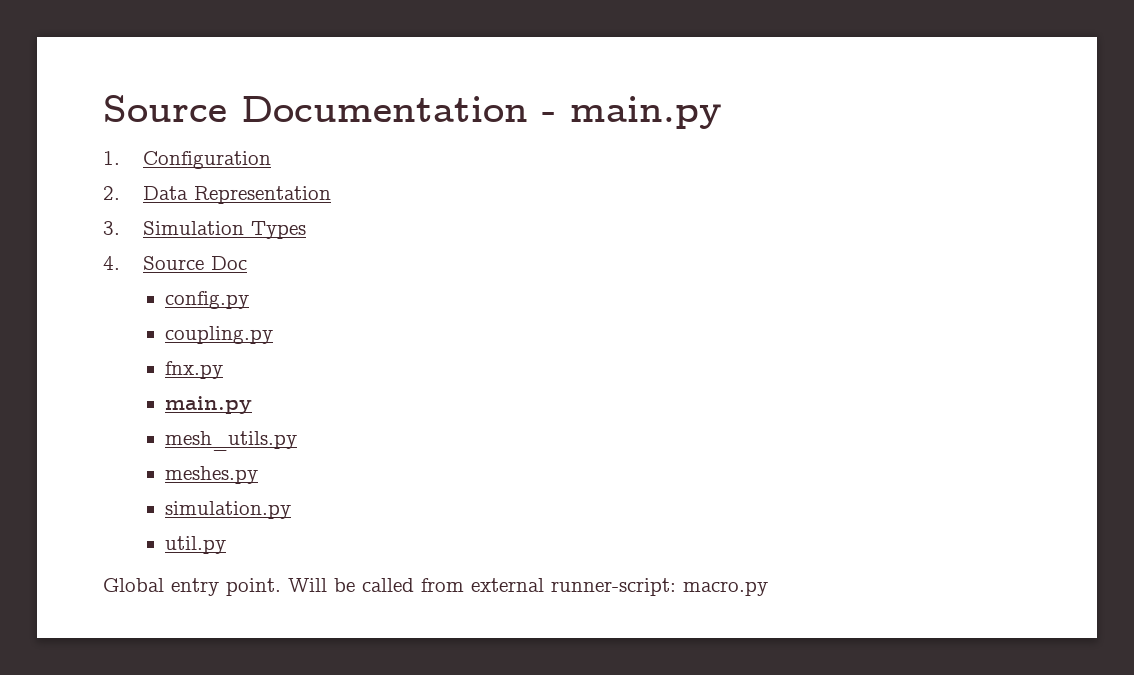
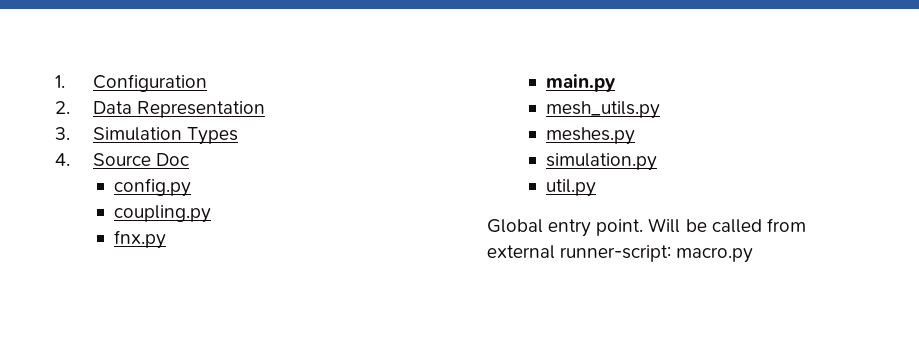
- Source Documentation - main.py

